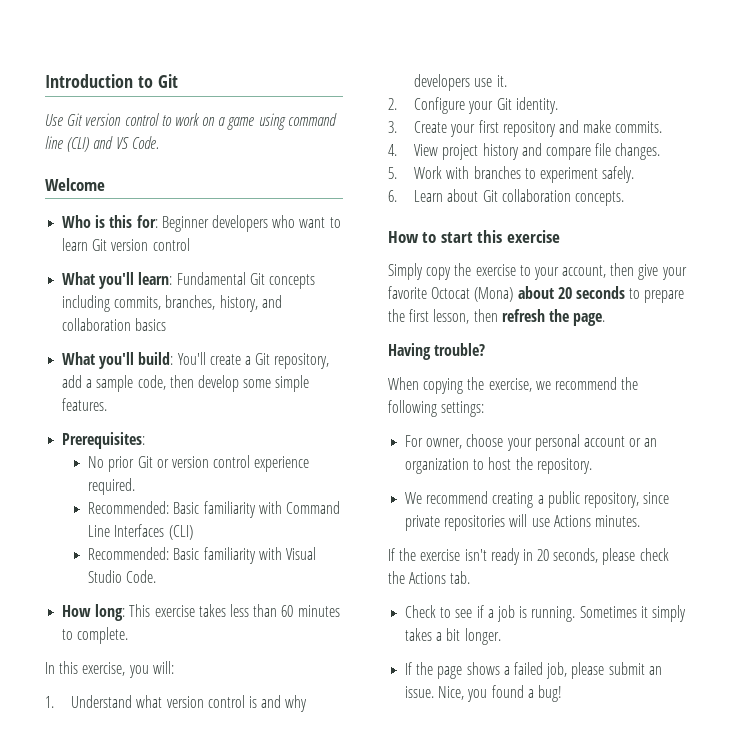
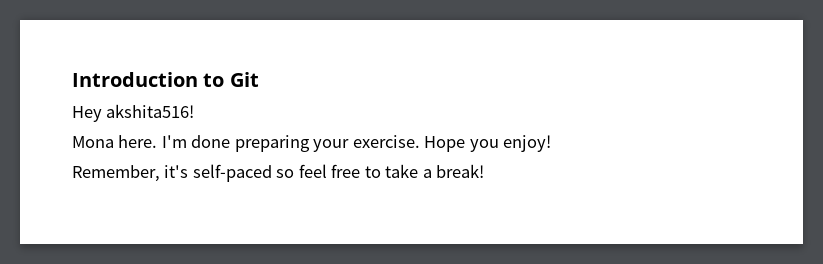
- Use Git version control to work on a game using command line (CLI) and VS Code.
- Welcome
- Who is this for: Beginner developers who want to learn Git version control
- What you'll learn: Fundamental Git concepts including commits, branches, history, and collaboration basics
- What you'll build: You'll create a Git repository, add a sample code, then develop some simple features.
- Prerequisites:
- No prior Git or version control experience required.
- Recommended: Basic familiarity with Command Line Interfaces (CLI)
- Recommended: Basic familiarity with Visual Studio Code.
- How long: This exercise takes less than 60 minutes to complete.
- In this exercise, you will:
- 1. Understand what version control is and why developers use it.
- 2. Configure your Git identity.
- 3. Create your first repository and make commits.
- 4. View project history and compare file changes.
- 5. Work with branches to experiment safely.
- 6. Learn about Git collaboration concepts.
- How to start this exercise
- Simply copy the exercise to your account, then give your favorite Octocat (Mona) about 20 seconds to prepare the first lesson, then refresh the page.
- Having trouble?
- When copying the exercise, we recommend the following settings:
- For owner, choose your personal account or an organization to host the repository.
- We recommend creating a public repository, since private repositories will use Actions minutes.
- If the exercise isn't ready in 20 seconds, please check the Actions tab.
- Check to see if a job is running. Sometimes it simply takes a bit longer.
- If the page shows a failed job, please submit an issue. Nice, you found a bug!
+ Hey akshita516!
+ Mona here. I'm done preparing your exercise. Hope you enjoy!
+ Remember, it's self-paced so feel free to take a break!

